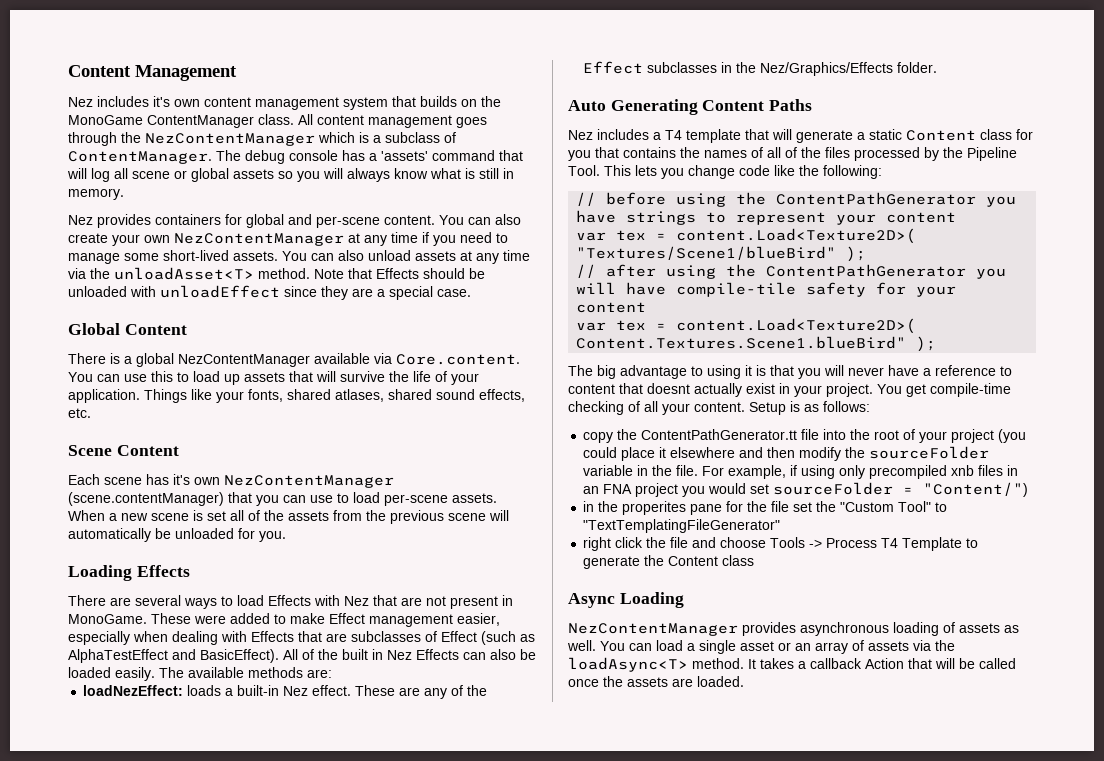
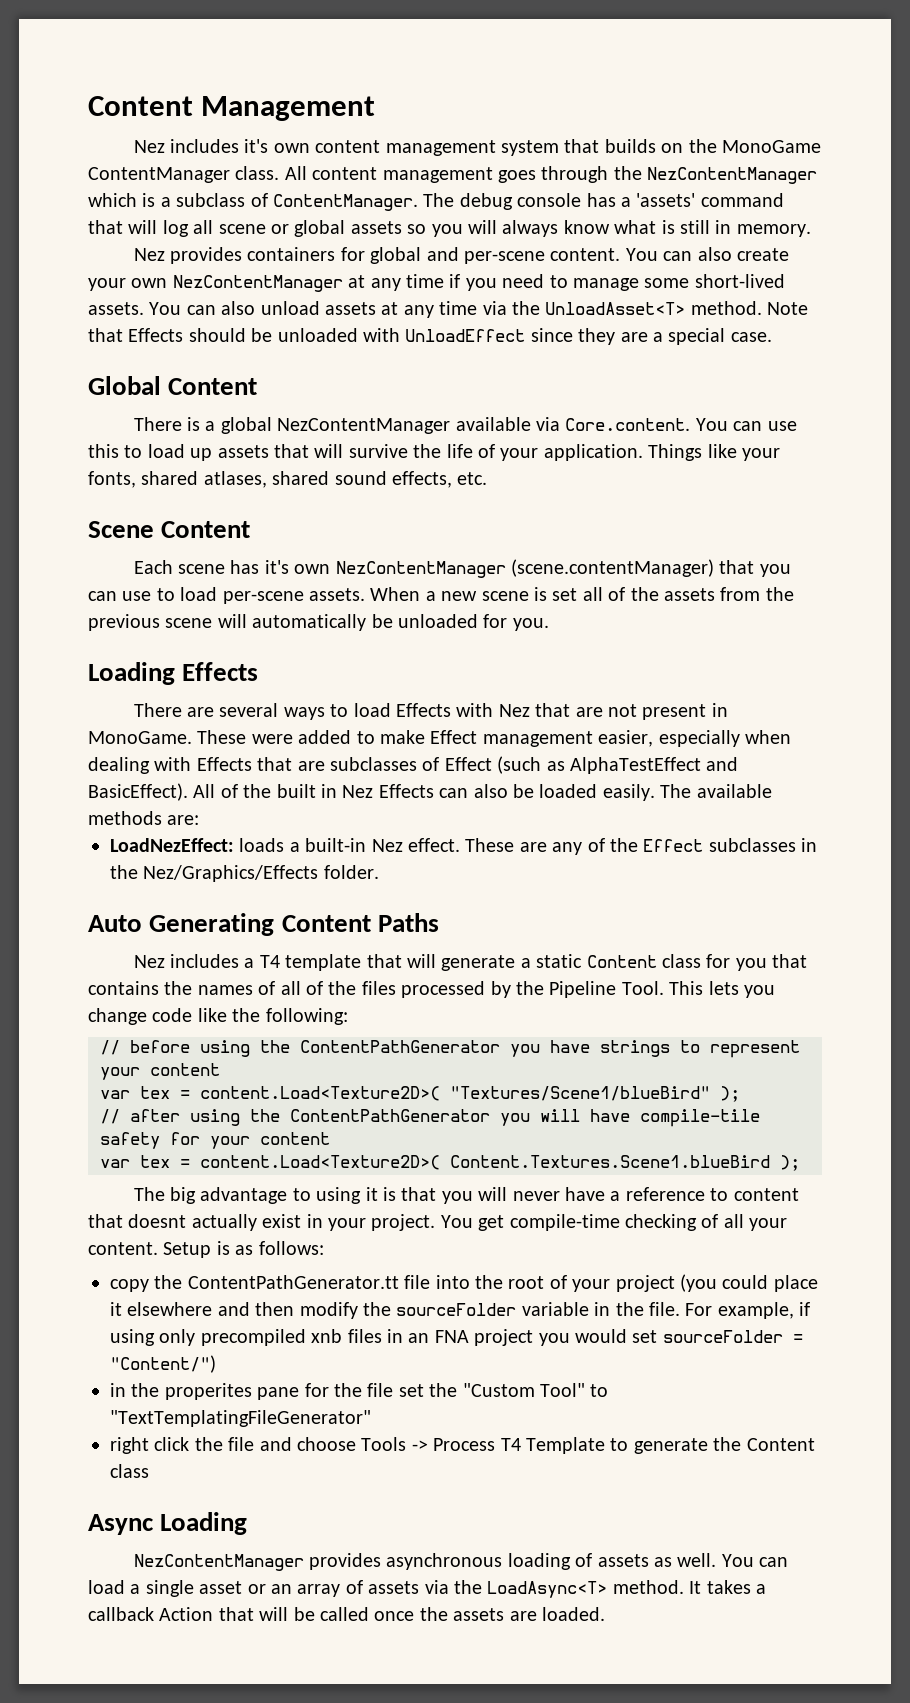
- You can also unload assets at any time via the unloadAsset<T> method.
+ You can also unload assets at any time via the UnloadAsset<T> method.
- Note that Effects should be unloaded with unloadEffect since they are a special case.
+ Note that Effects should be unloaded with UnloadEffect since they are a special case.
- loadNezEffect: loads a built-in Nez effect.
+ LoadNezEffect: loads a built-in Nez effect.
- var tex = content.Load<Texture2D>( Content.Textures.Scene1.blueBird" );
+ var tex = content.Load<Texture2D>( Content.Textures.Scene1.blueBird );
- You can load a single asset or an array of assets via the loadAsync<T> method.
+ You can load a single asset or an array of assets via the LoadAsync<T> method.

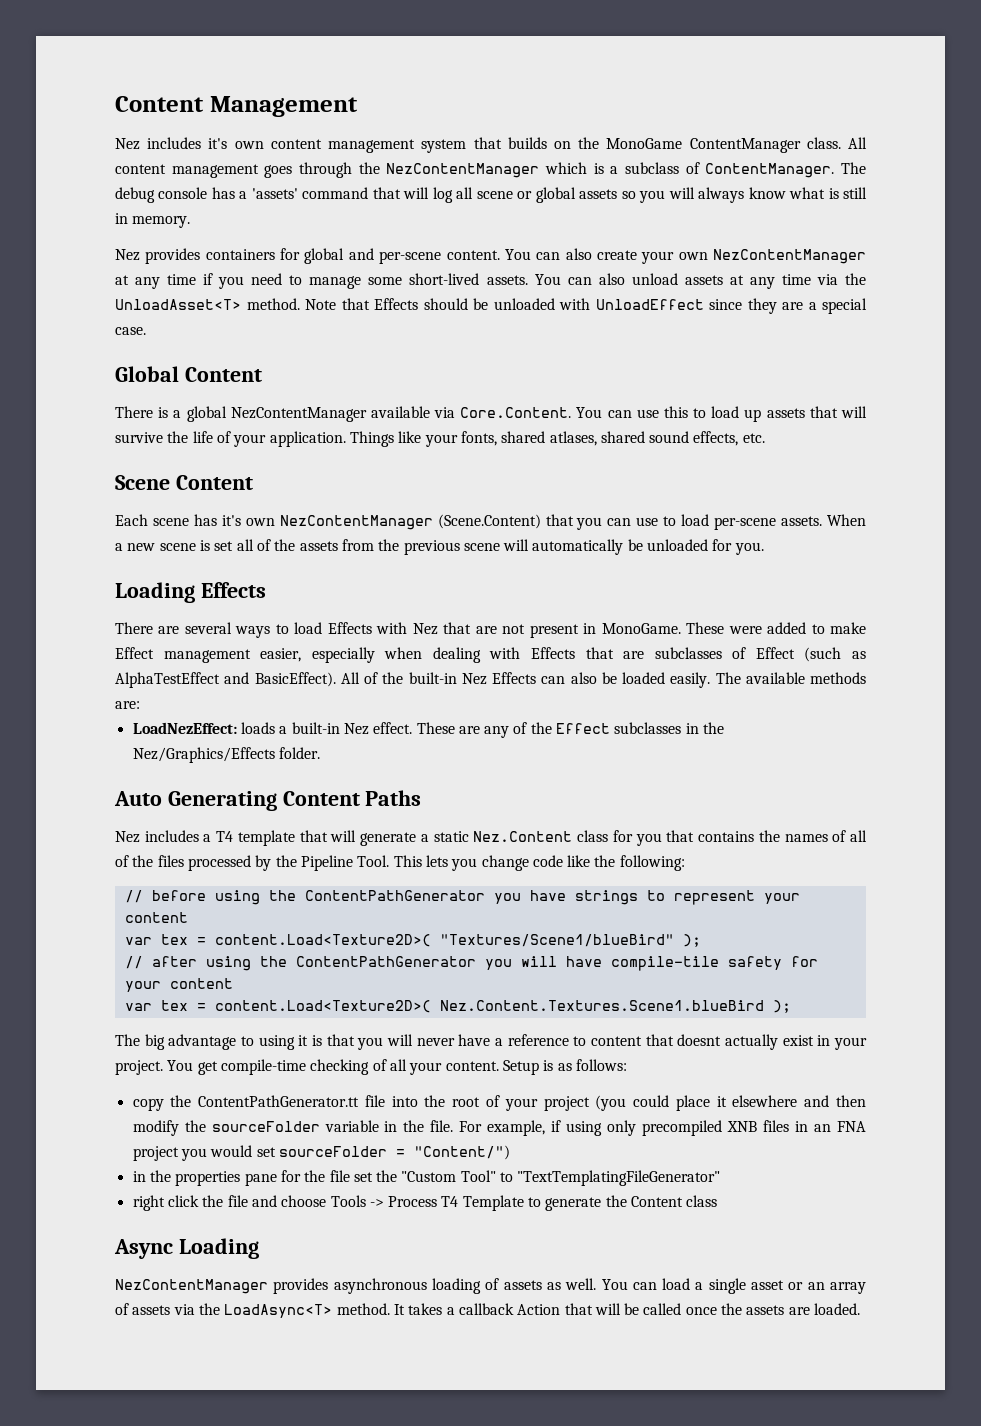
- There is a global NezContentManager available via Core.content. You can use this to load up assets that will survive the life of your application.
+ There is a global NezContentManager available via Core.Content. You can use this to load up assets that will survive the life of your application.
- Each scene has it's own NezContentManager (scene.contentManager) that you can use to load per-scene assets.
+ Each scene has it's own NezContentManager (Scene.Content) that you can use to load per-scene assets.
- All of the built in Nez Effects can also be loaded easily.
+ All of the built-in Nez Effects can also be loaded easily.
- Nez includes a T4 template that will generate a static Content class for you that contains the names of all of the files processed by the Pipeline Tool.
+ Nez includes a T4 template that will generate a static Nez.Content class for you that contains the names of all of the files processed by the Pipeline Tool.
- var tex = content.Load<Texture2D>( Content.Textures.Scene1.blueBird );
+ var tex = content.Load<Texture2D>( Nez.Content.Textures.Scene1.blueBird );
- For example, if using only precompiled xnb files in an FNA project you would set sourceFolder = "Content/")
+ For example, if using only precompiled XNB files in an FNA project you would set sourceFolder = "Content/")
- in the properites pane for the file set the "Custom Tool" to "TextTemplatingFileGenerator"
+ in the properties pane for the file set the "Custom Tool" to "TextTemplatingFileGenerator"

